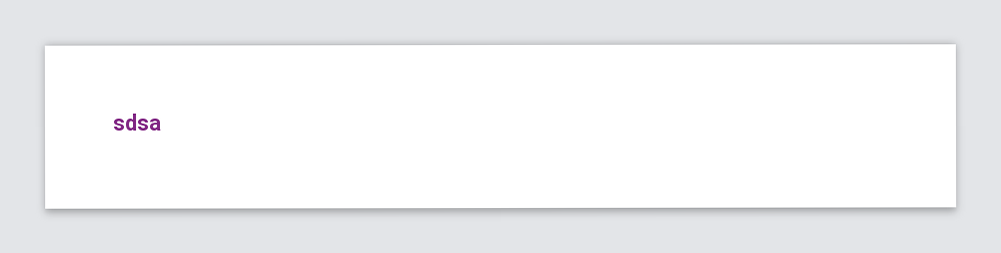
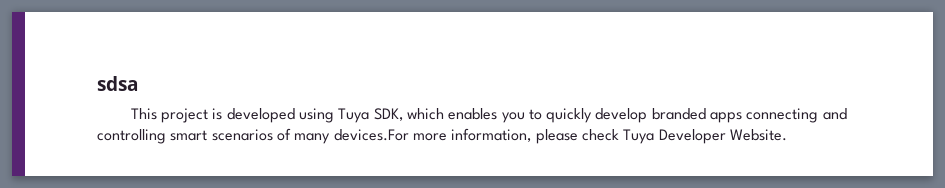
+ This project is developed using Tuya SDK, which enables you to quickly develop branded apps connecting and controlling smart scenarios of many devices.For more information, please check Tuya Developer Website.

